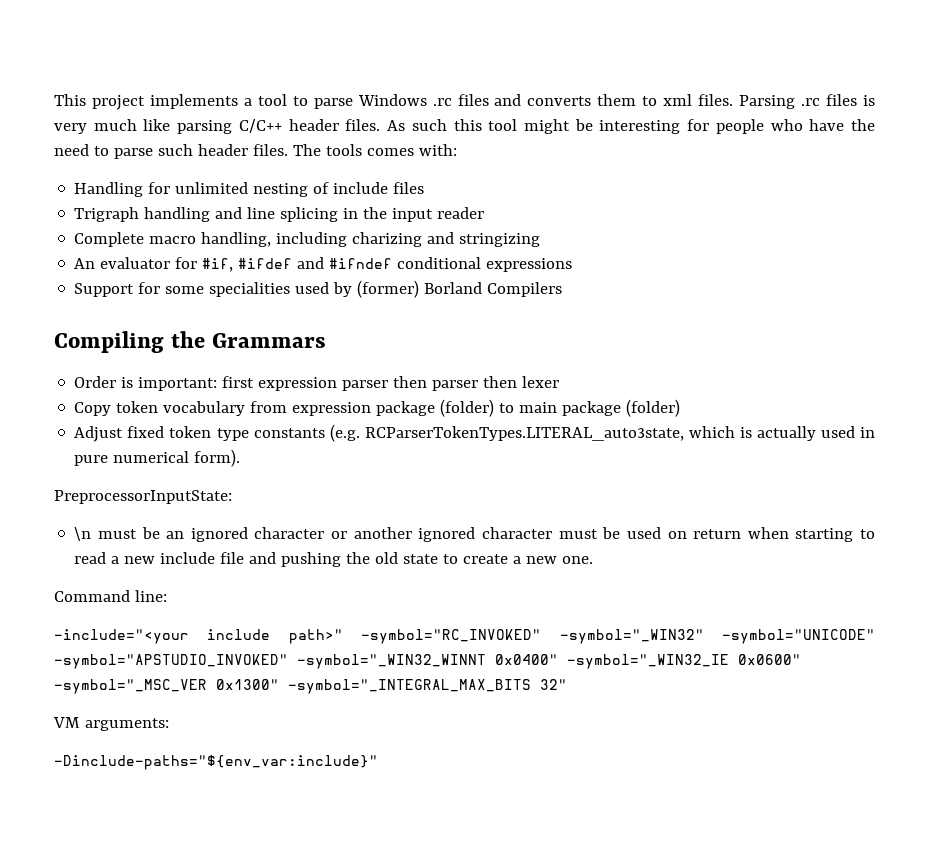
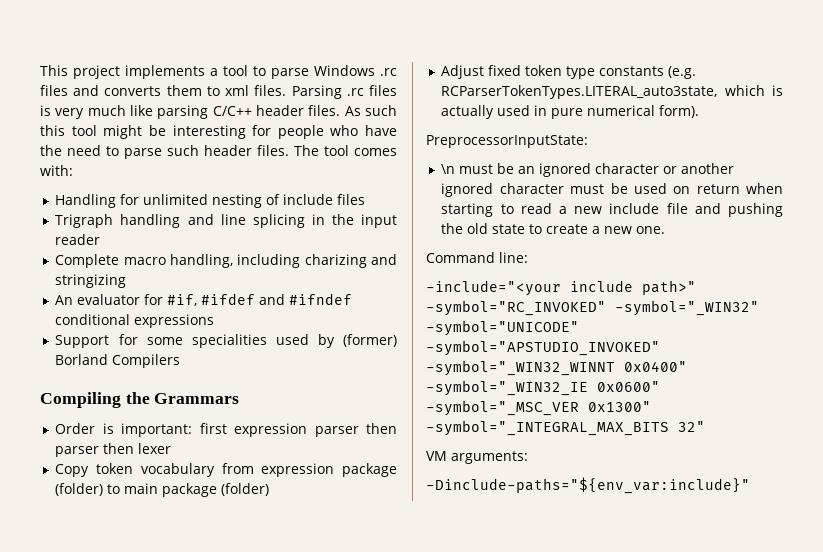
- The tools comes with:
+ The tool comes with:

